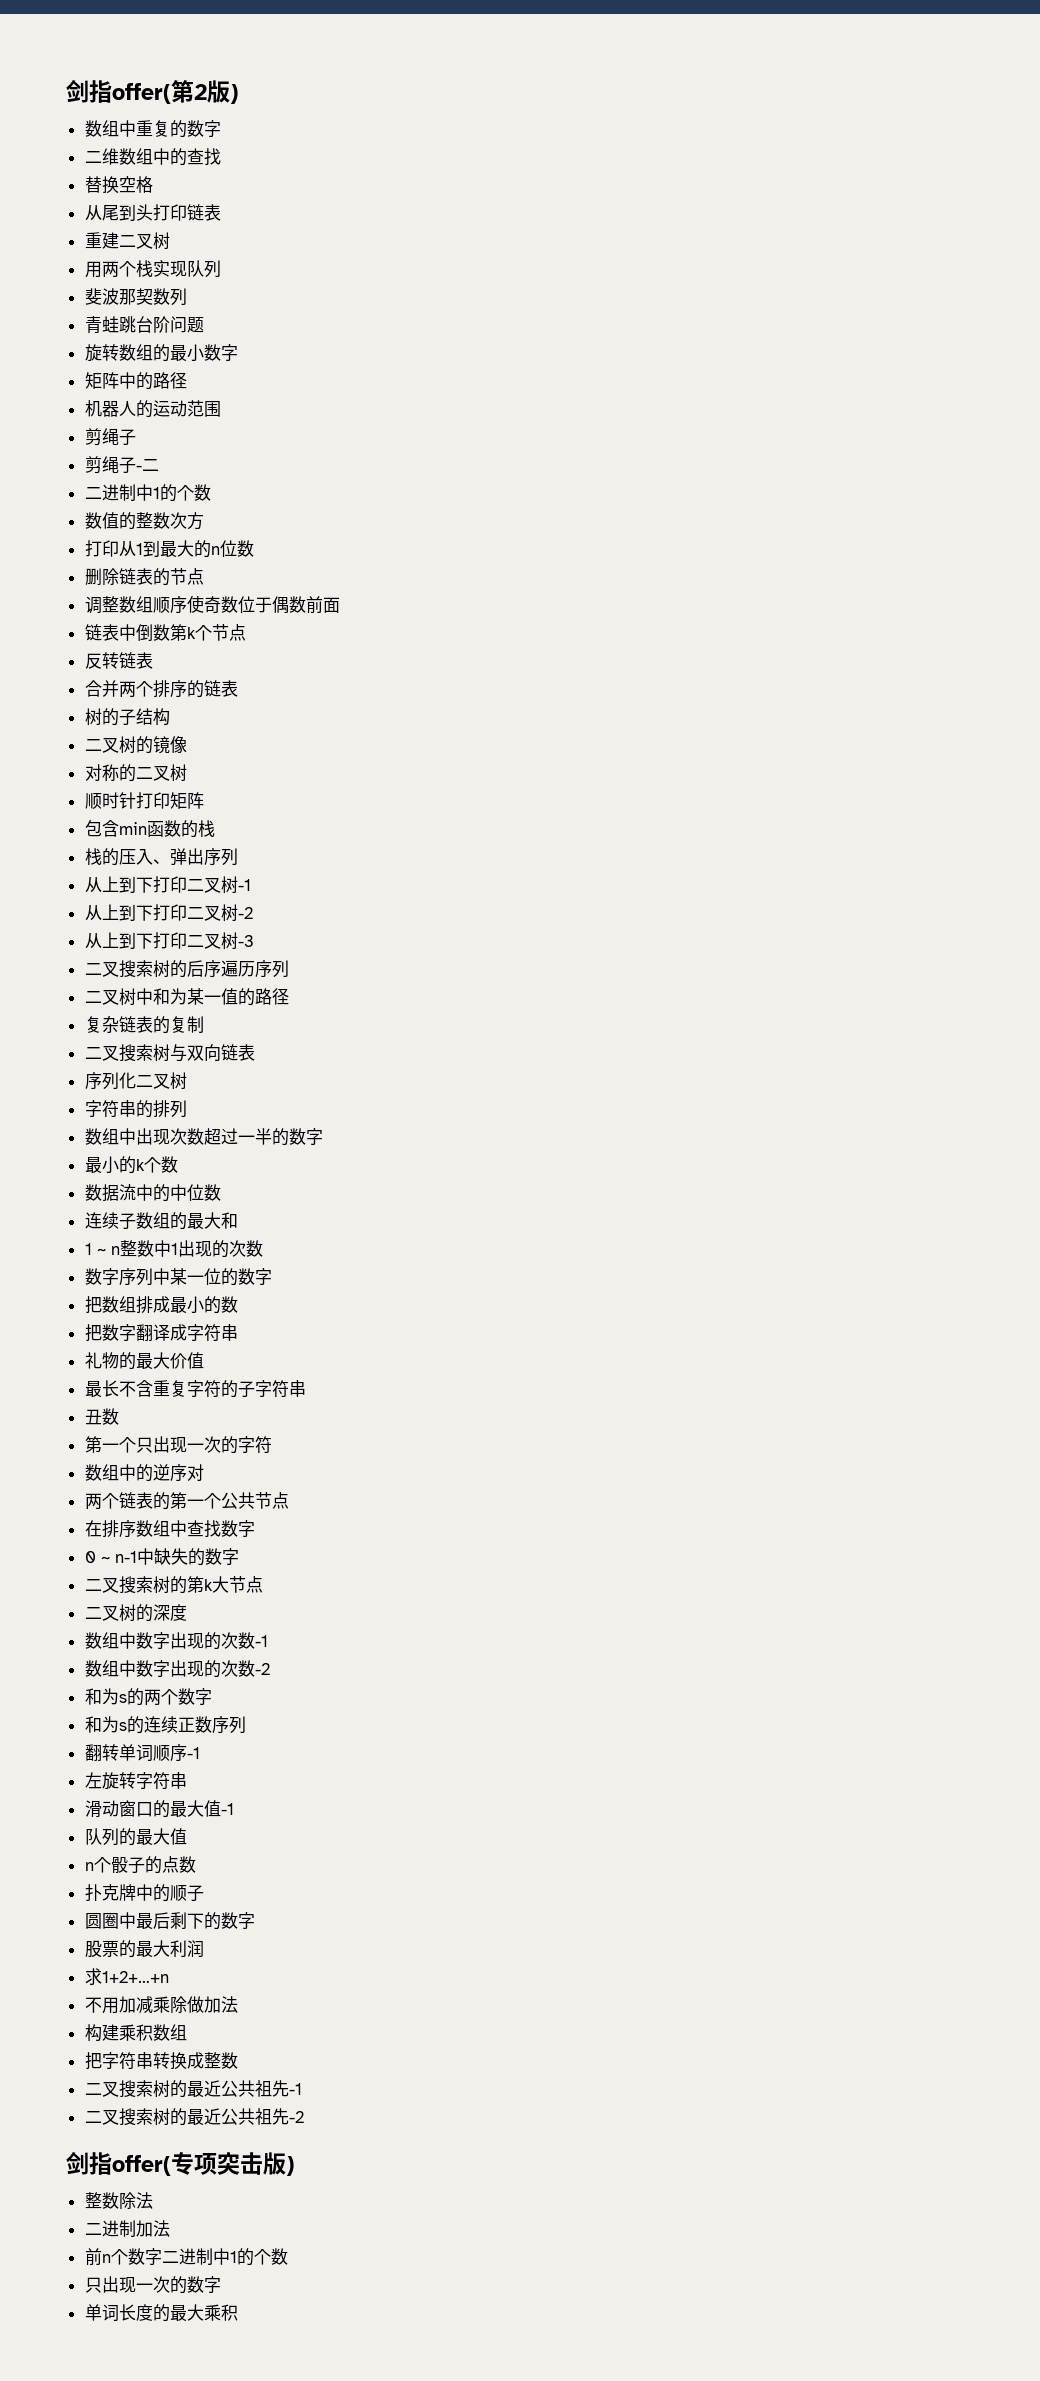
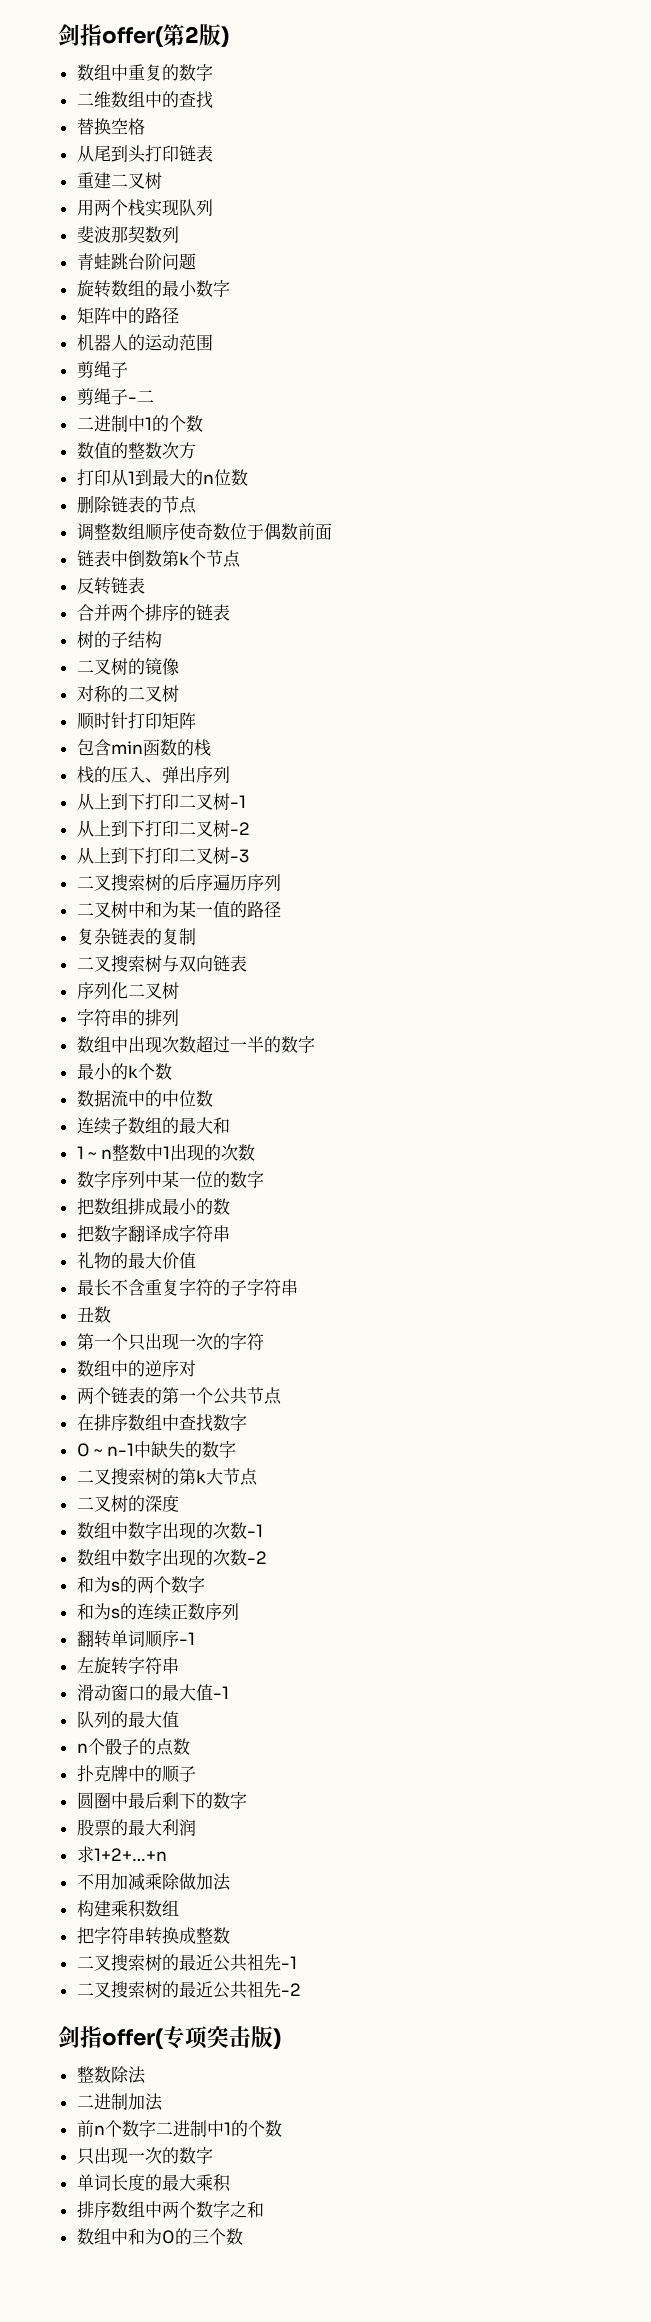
+ 排序数组中两个数字之和
+ 数组中和为0的三个数

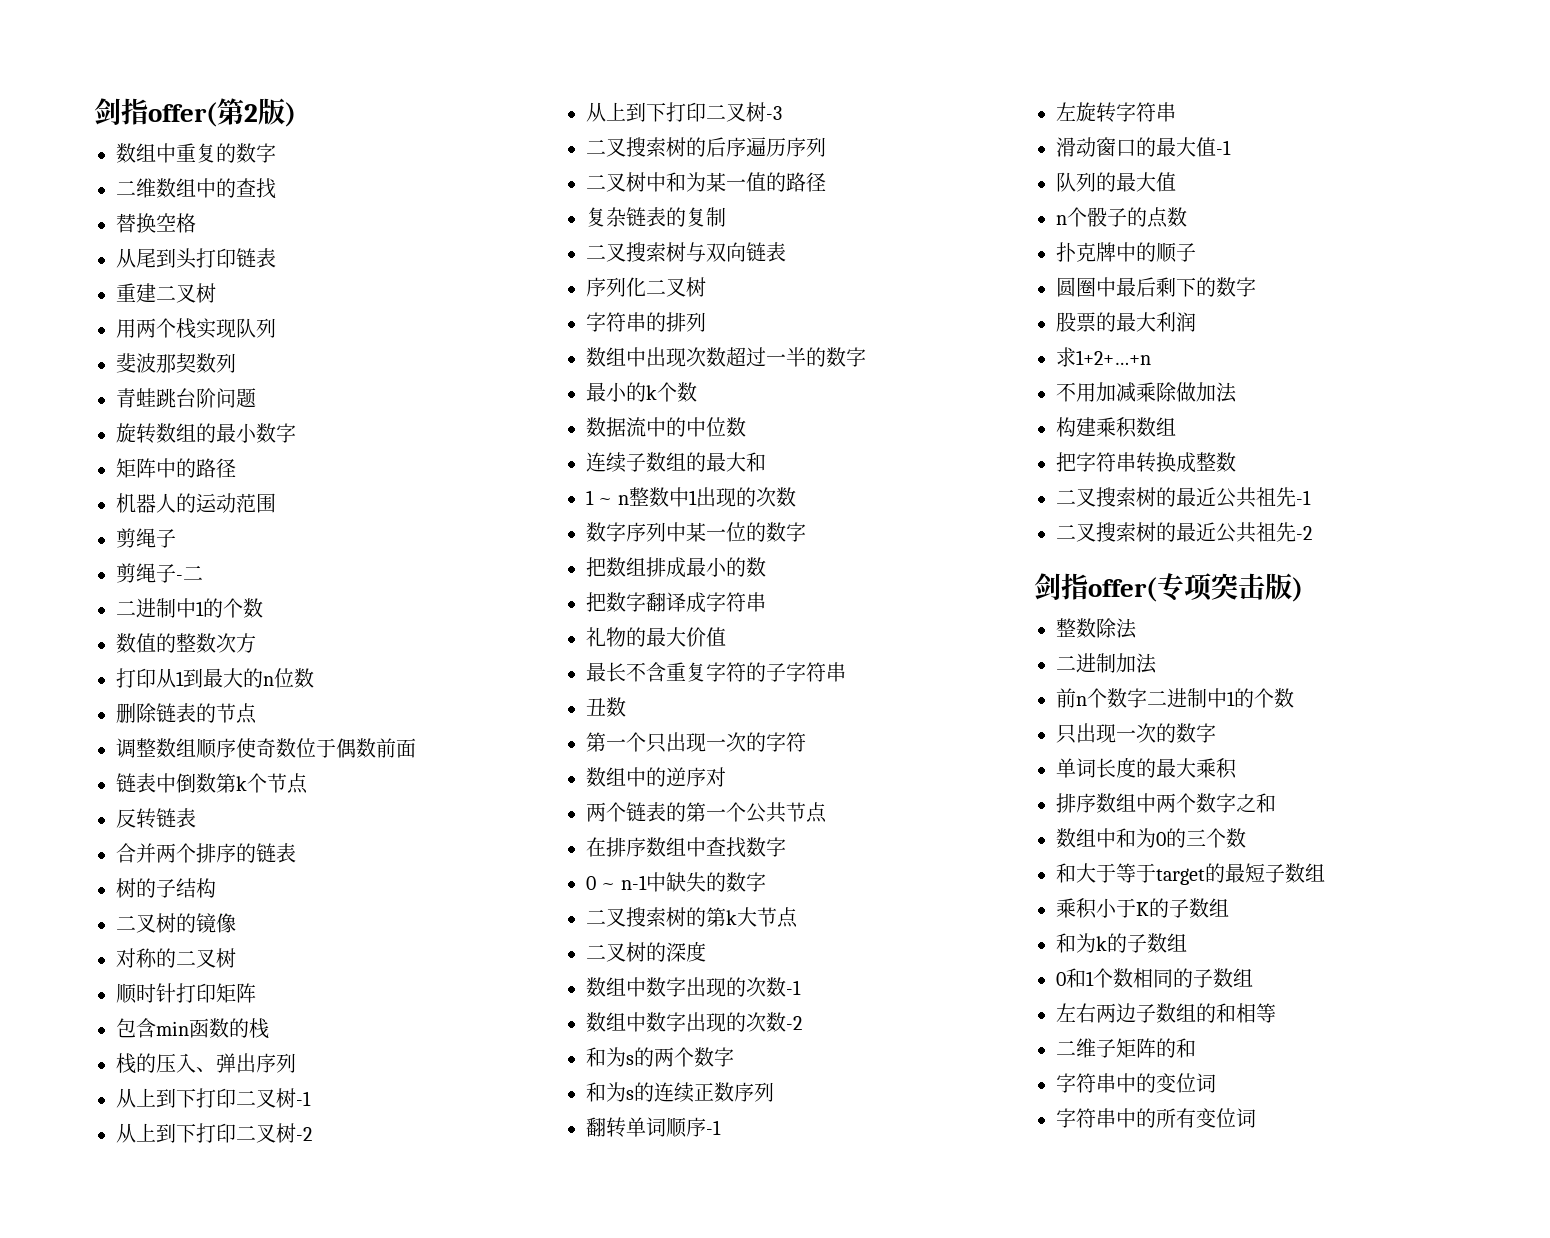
+ 和大于等于target的最短子数组
+ 乘积小于K的子数组
+ 和为k的子数组
+ 0和1个数相同的子数组
+ 左右两边子数组的和相等
+ 二维子矩阵的和
+ 字符串中的变位词
+ 字符串中的所有变位词

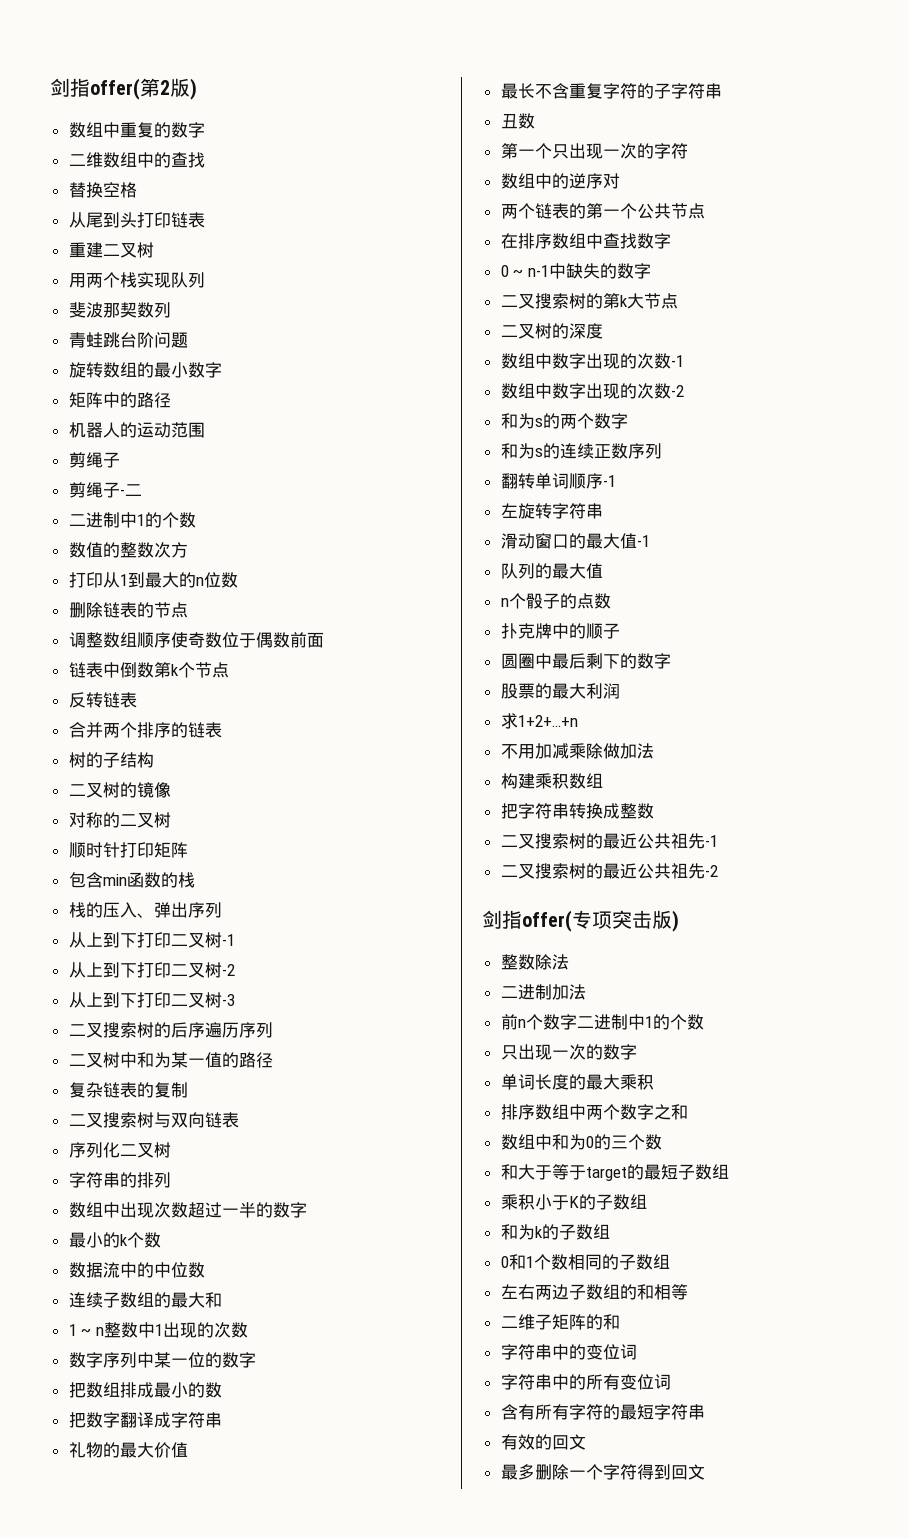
+ 含有所有字符的最短字符串
+ 有效的回文
+ 最多删除一个字符得到回文

